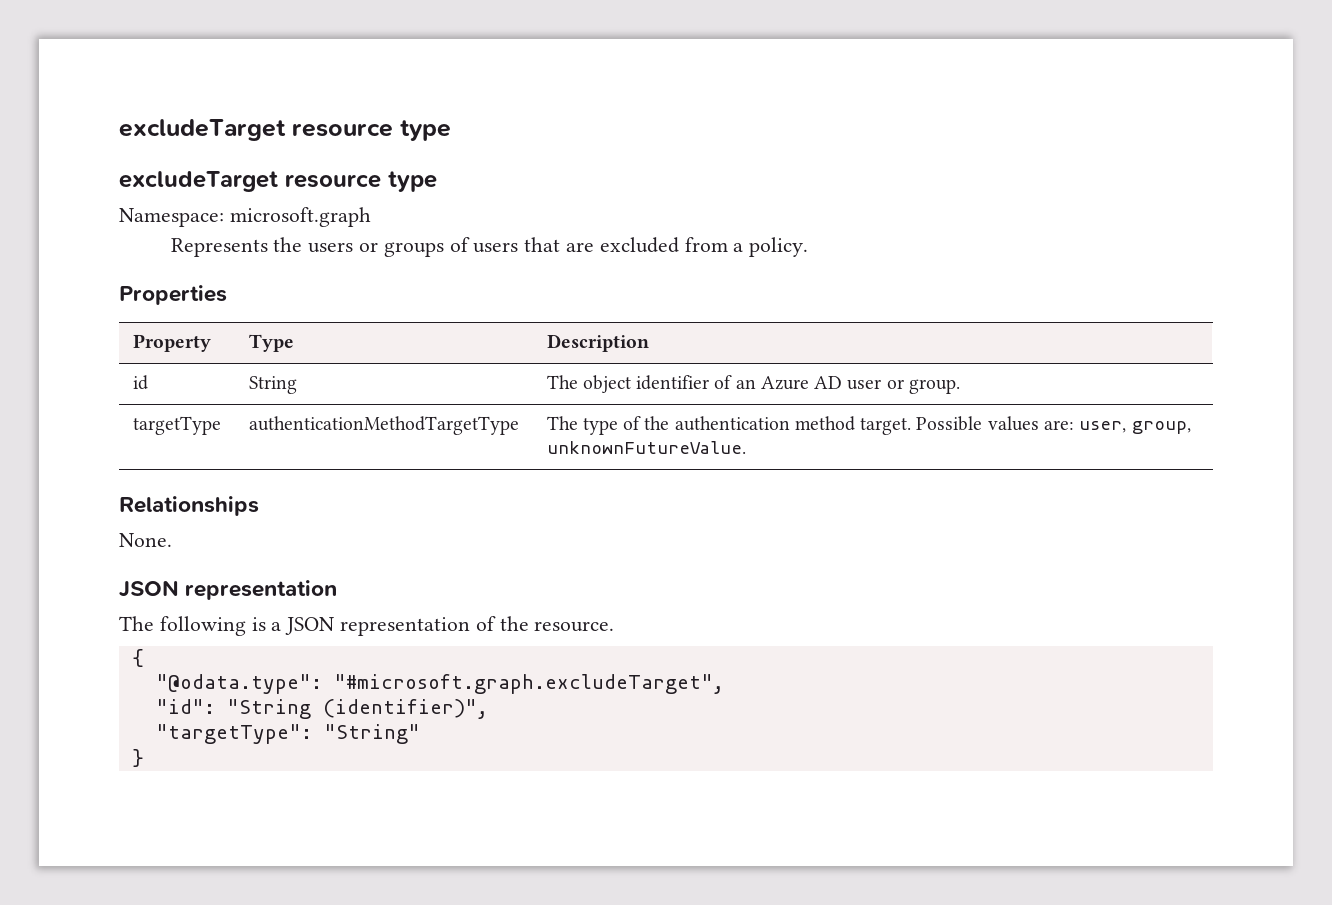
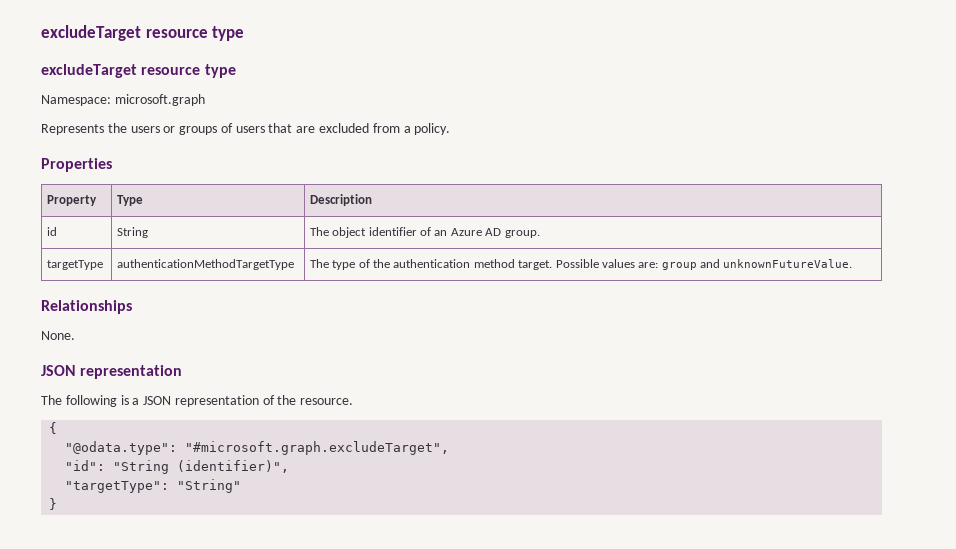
- id | String | The object identifier of an Azure AD user or group.
+ id | String | The object identifier of an Azure AD group.
- targetType | authenticationMethodTargetType | The type of the authentication method target. Possible values are: user, group, unknownFutureValue.
+ targetType | authenticationMethodTargetType | The type of the authentication method target. Possible values are: group and unknownFutureValue.

